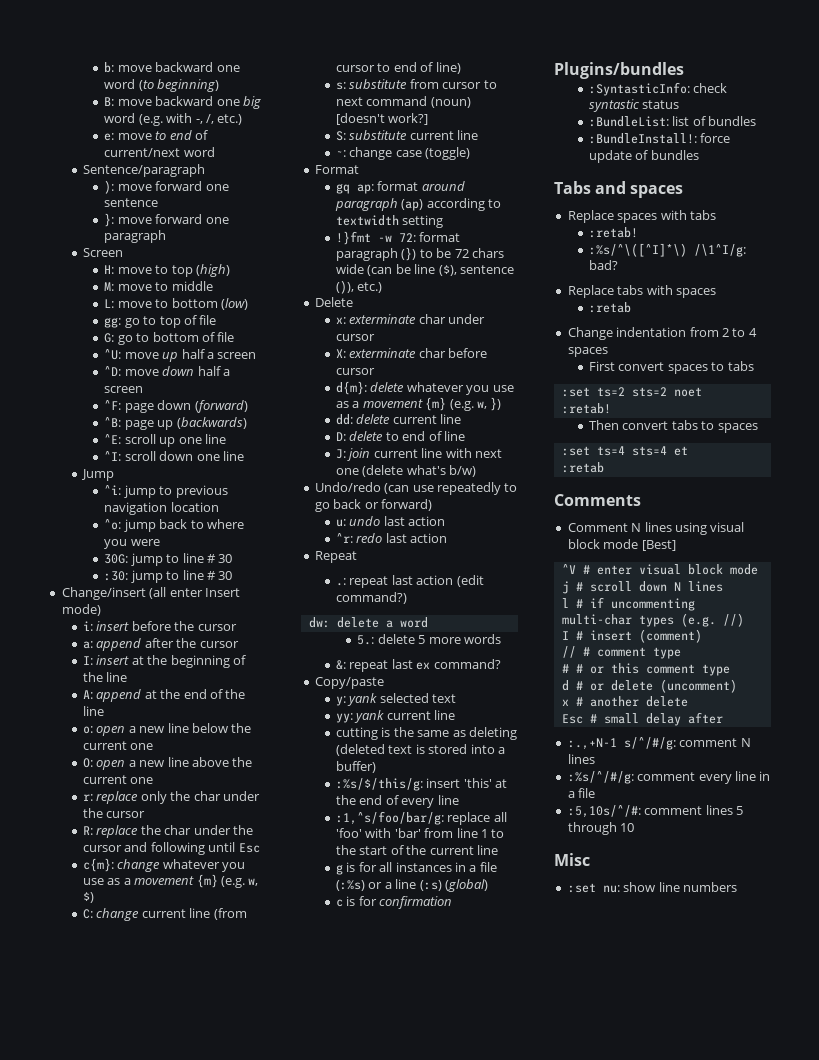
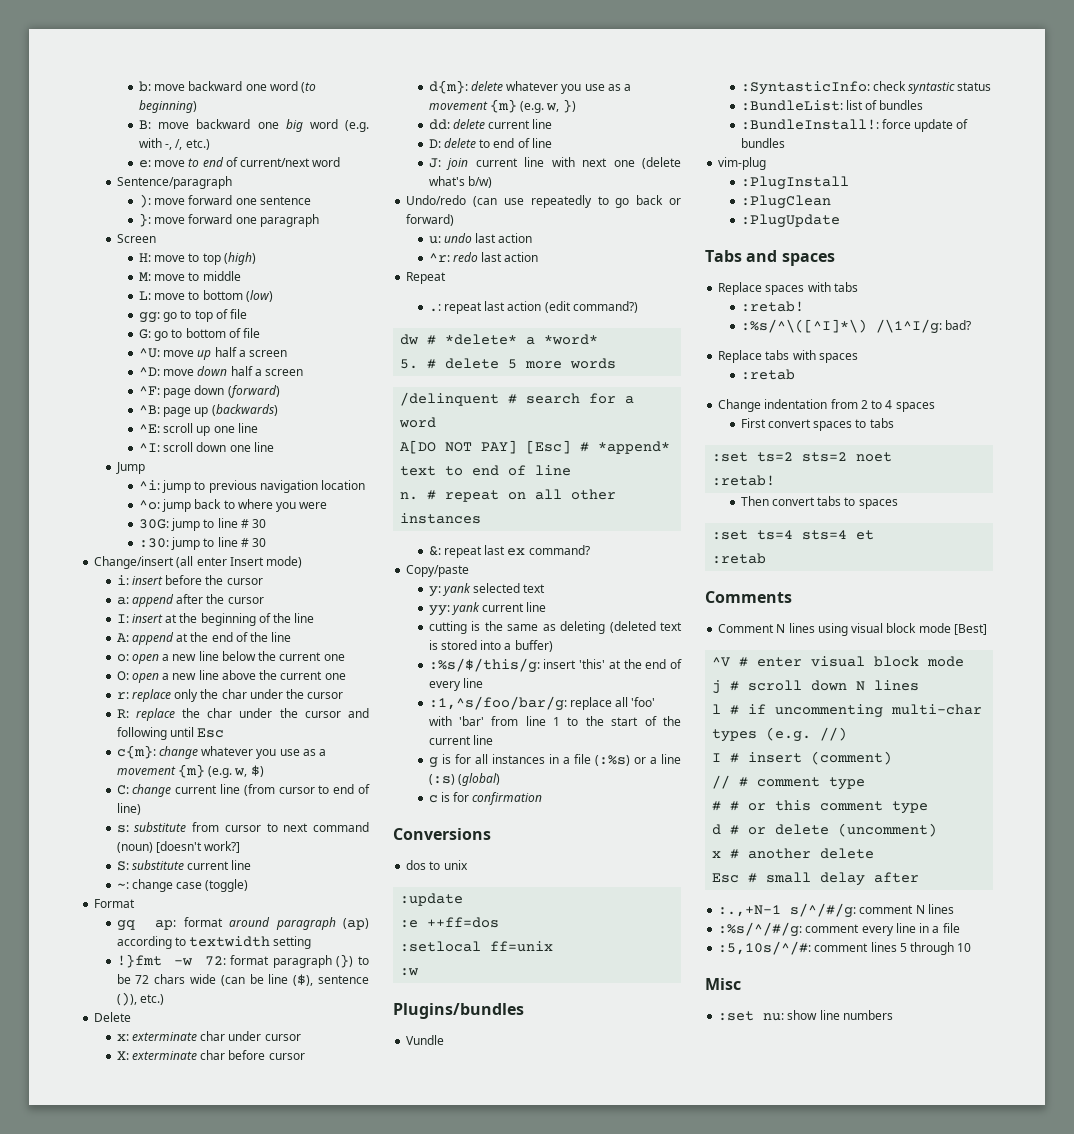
- dw: delete a word
- 5.: delete 5 more words
+ dw # *delete* a *word*
+ 5. # delete 5 more words
+ /delinquent # search for a word
+ A[DO NOT PAY] [Esc] # *append* text to end of line
+ n. # repeat on all other instances
+ Conversions
+ dos to unix
+ :update
+ :e ++ff=dos
+ :setlocal ff=unix
+ :w
+ Vundle
+ vim-plug
+ :PlugInstall
+ :PlugClean
+ :PlugUpdate

